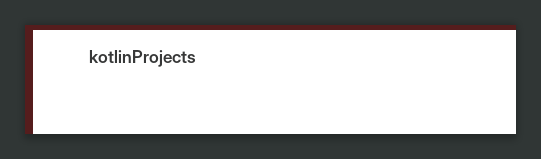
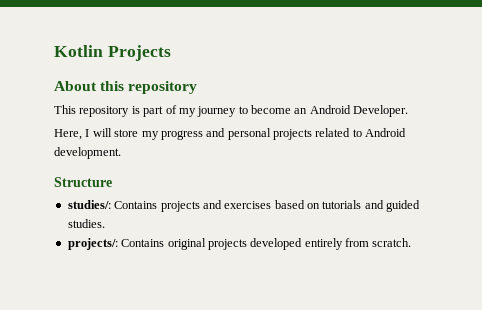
- kotlinProjects
+ Kotlin Projects
+ About this repository
+ This repository is part of my journey to become an Android Developer.
+ Here, I will store my progress and personal projects related to Android development.
+ Structure
+ studies/: Contains projects and exercises based on tutorials and guided studies.
+ projects/: Contains original projects developed entirely from scratch.

